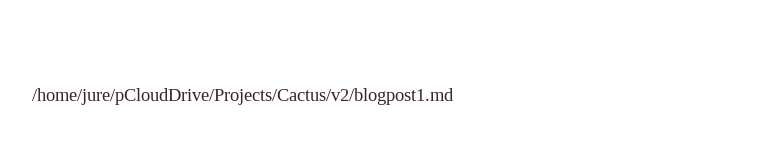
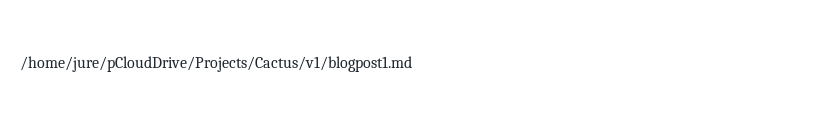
- /home/jure/pCloudDrive/Projects/Cactus/v2/blogpost1.md
+ /home/jure/pCloudDrive/Projects/Cactus/v1/blogpost1.md

